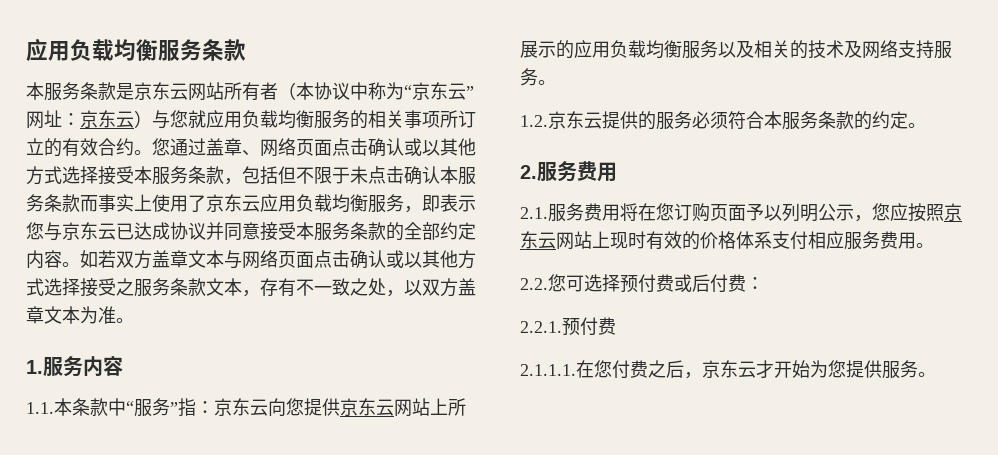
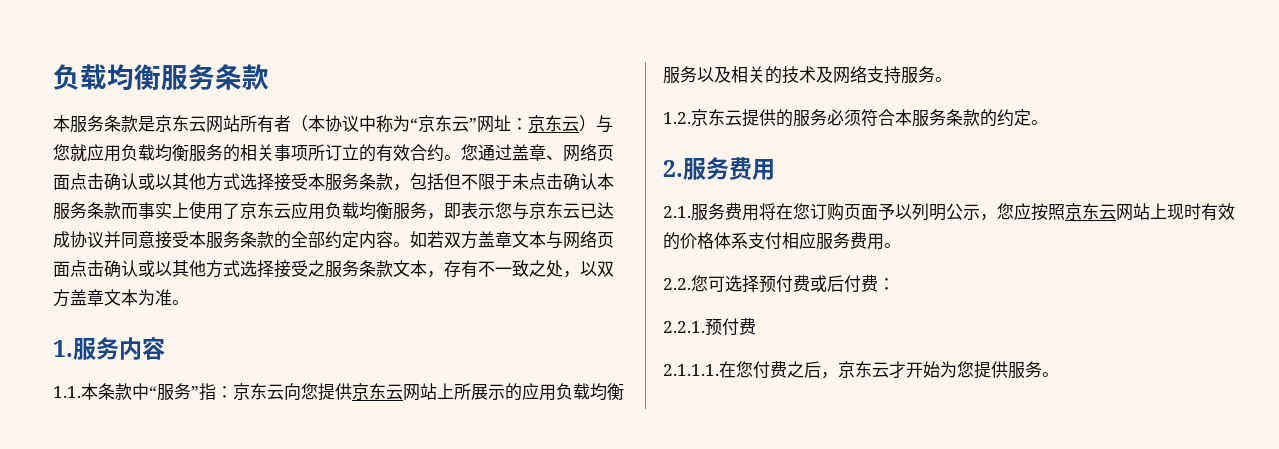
- 应用负载均衡服务条款
+ 负载均衡服务条款

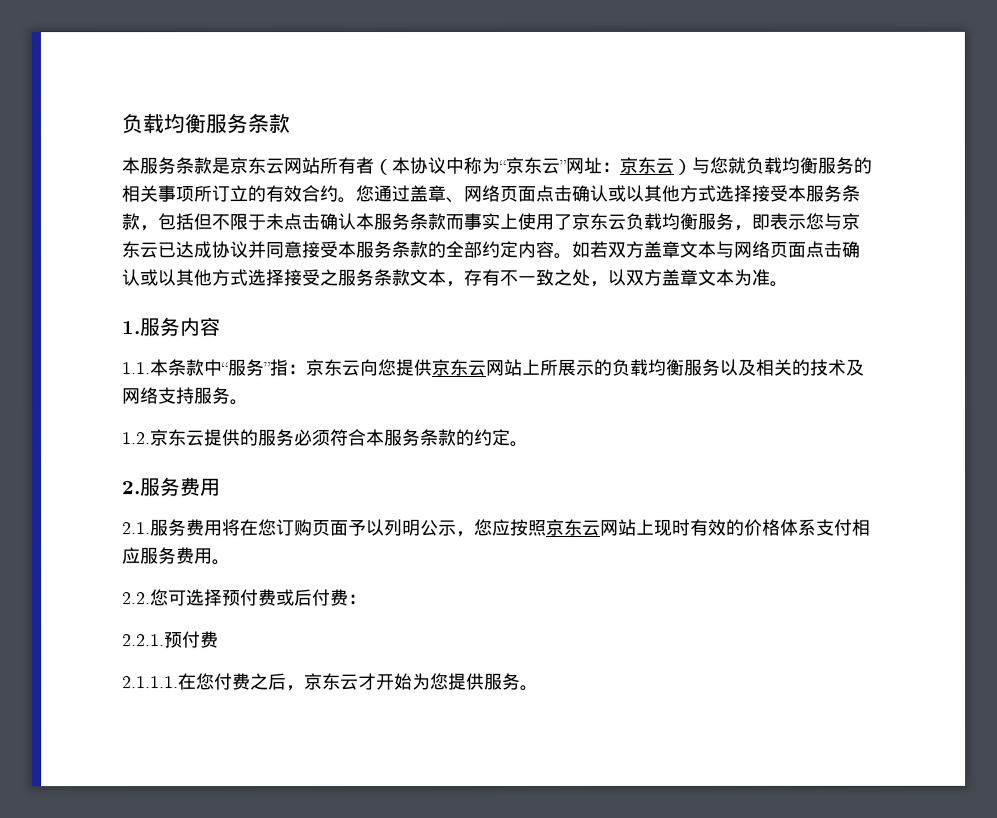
- 本服务条款是京东云网站所有者（本协议中称为“京东云”网址：京东云）与您就应用负载均衡服务的相关事项所订立的有效合约。
+ 本服务条款是京东云网站所有者（本协议中称为“京东云”网址：京东云）与您就负载均衡服务的相关事项所订立的有效合约。
- 您通过盖章、网络页面点击确认或以其他方式选择接受本服务条款，包括但不限于未点击确认本服务条款而事实上使用了京东云应用负载均衡服务，即表示您与京东云已达成协议并同意接受本服务条款的全部约定内容。
+ 您通过盖章、网络页面点击确认或以其他方式选择接受本服务条款，包括但不限于未点击确认本服务条款而事实上使用了京东云负载均衡服务，即表示您与京东云已达成协议并同意接受本服务条款的全部约定内容。
- 1.1.本条款中“服务”指：京东云向您提供京东云网站上所展示的应用负载均衡服务以及相关的技术及网络支持服务。
+ 1.1.本条款中“服务”指：京东云向您提供京东云网站上所展示的负载均衡服务以及相关的技术及网络支持服务。

